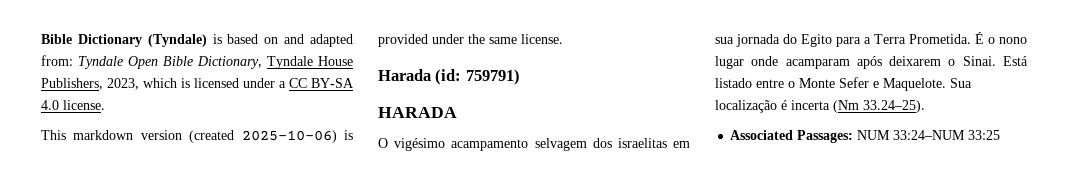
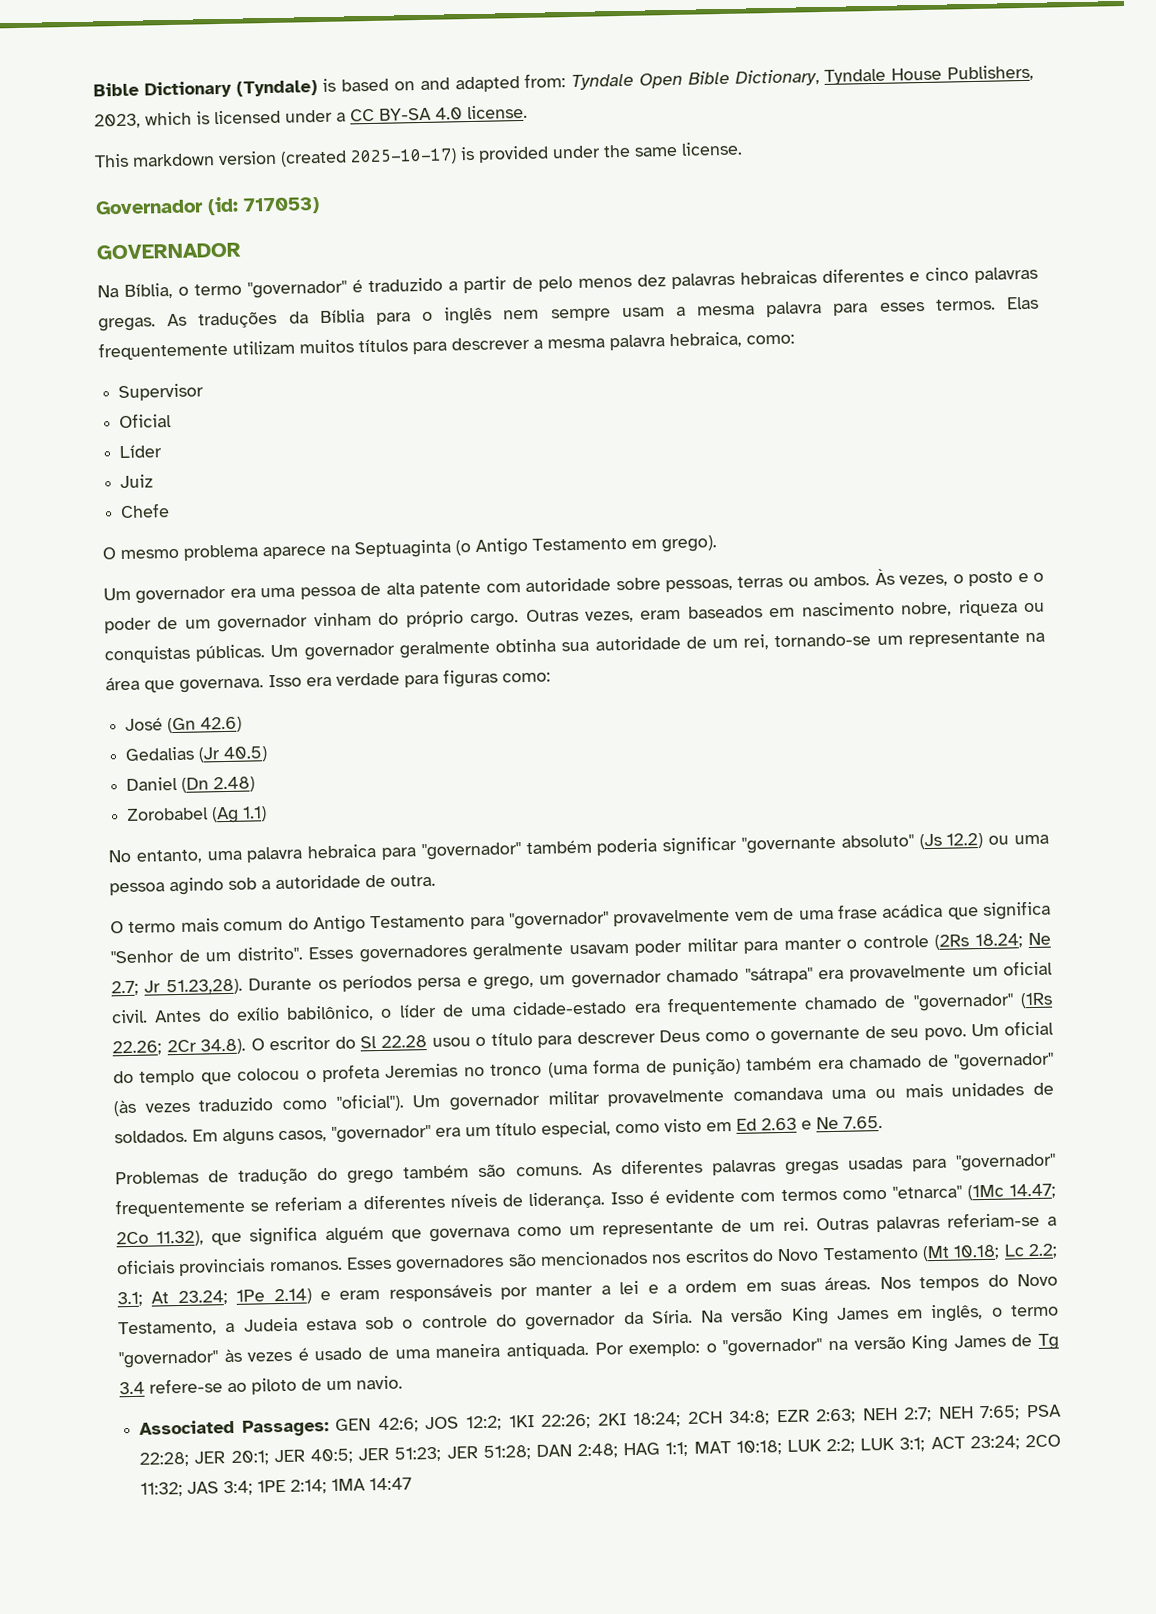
- This markdown version (created 2025-10-06) is provided under the same license.
+ This markdown version (created 2025-10-17) is provided under the same license.
- Harada (id: 759791)
- HARADA
- O vigésimo acampamento selvagem dos israelitas em sua jornada do Egito para a Terra Prometida. É o nono lugar onde acamparam após deixarem o Sinai. Está listado entre o Monte Sefer e Maquelote. Sua localização é incerta (Nm 33.24–25).
- Associated Passages: NUM 33:24–NUM 33:25
+ Governador (id: 717053)
+ GOVERNADOR
+ Na Bíblia, o termo "governador" é traduzido a partir de pelo menos dez palavras hebraicas diferentes e cinco palavras gregas. As traduções da Bíblia para o inglês nem sempre usam a mesma palavra para esses termos. Elas frequentemente utilizam muitos títulos para descrever a mesma palavra hebraica, como:
+ Supervisor
+ Oficial
+ Líder
+ Juiz
+ Chefe
+ O mesmo problema aparece na Septuaginta (o Antigo Testamento em grego).
+ Um governador era uma pessoa de alta patente com autoridade sobre pessoas, terras ou ambos. Às vezes, o posto e o poder de um governador vinham do próprio cargo. Outras vezes, eram baseados em nascimento nobre, riqueza ou conquistas públicas. Um governador geralmente obtinha sua autoridade de um rei, tornando-se um representante na área que governava. Isso era verdade para figuras como:
+ José (Gn 42.6)
+ Gedalias (Jr 40.5)
+ Daniel (Dn 2.48)
+ Zorobabel (Ag 1.1)
+ No entanto, uma palavra hebraica para "governador" também poderia significar "governante absoluto" (Js 12.2) ou uma pessoa agindo sob a autoridade de outra.
+ O termo mais comum do Antigo Testamento para "governador" provavelmente vem de uma frase acádica que significa "Senhor de um distrito". Esses governadores geralmente usavam poder militar para manter o controle (2Rs 18.24; Ne 2.7; Jr 51.23,28). Durante os períodos persa e grego, um governador chamado "sátrapa" era provavelmente um oficial civil. Antes do exílio babilônico, o líder de uma cidade-estado era frequentemente chamado de "governador" (1Rs 22.26; 2Cr 34.8). O escritor do Sl 22.28 usou o título para descrever Deus como o governante de seu povo. Um oficial do templo que colocou o profeta Jeremias no tronco (uma forma de punição) também era chamado de "governador" (às vezes traduzido como "oficial"). Um governador militar provavelmente comandava uma ou mais unidades de soldados. Em alguns casos, "governador" era um título especial, como visto em Ed 2.63 e Ne 7.65.
+ Problemas de tradução do grego também são comuns. As diferentes palavras gregas usadas para "governador" frequentemente se referiam a diferentes níveis de liderança. Isso é evidente com termos como "etnarca" (1Mc 14.47; 2Co 11.32), que significa alguém que governava como um representante de um rei. Outras palavras referiam-se a oficiais provinciais romanos. Esses governadores são mencionados nos escritos do Novo Testamento (Mt 10.18; Lc 2.2; 3.1; At 23.24; 1Pe 2.14) e eram responsáveis por manter a lei e a ordem em suas áreas. Nos tempos do Novo Testamento, a Judeia estava sob o controle do governador da Síria. Na versão King James em inglês, o termo "governador" às vezes é usado de uma maneira antiquada. Por exemplo: o "governador" na versão King James de Tg 3.4 refere-se ao piloto de um navio.
+ Associated Passages: GEN 42:6; JOS 12:2; 1KI 22:26; 2KI 18:24; 2CH 34:8; EZR 2:63; NEH 2:7; NEH 7:65; PSA 22:28; JER 20:1; JER 40:5; JER 51:23; JER 51:28; DAN 2:48; HAG 1:1; MAT 10:18; LUK 2:2; LUK 3:1; ACT 23:24; 2CO 11:32; JAS 3:4; 1PE 2:14; 1MA 14:47

